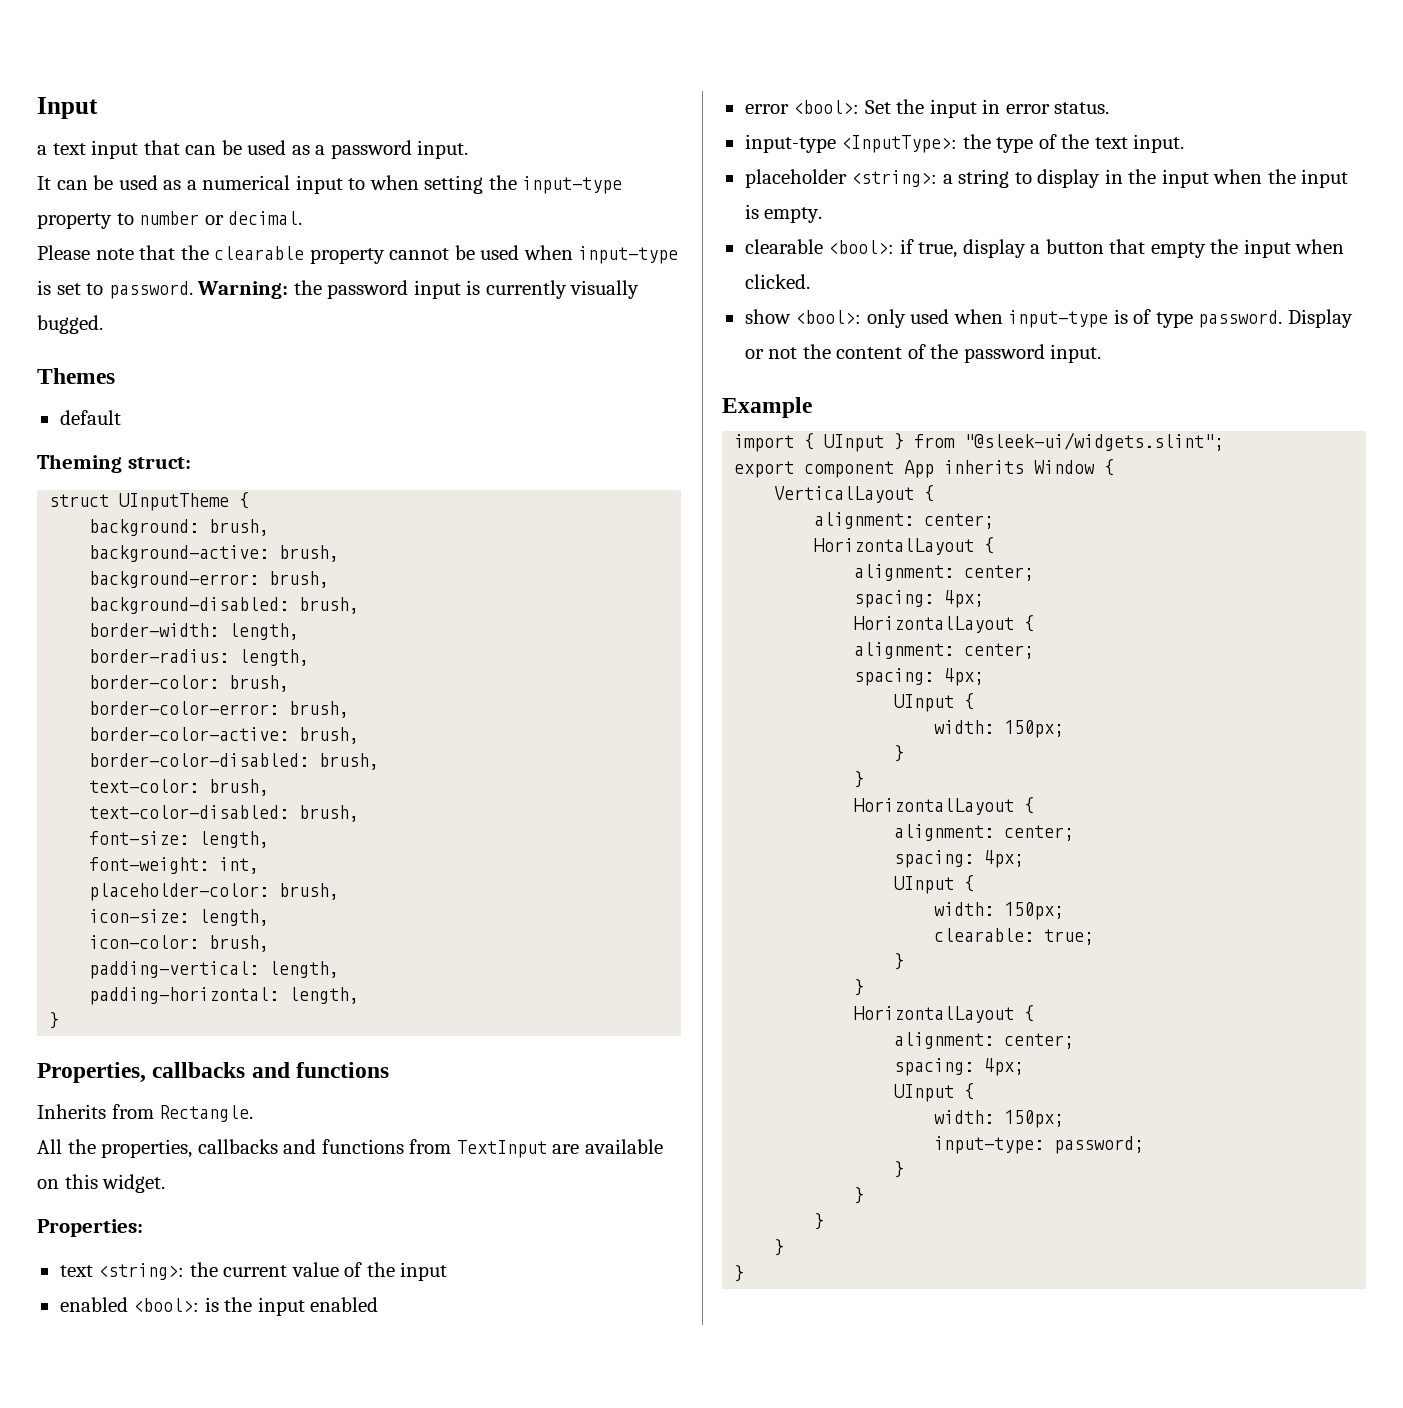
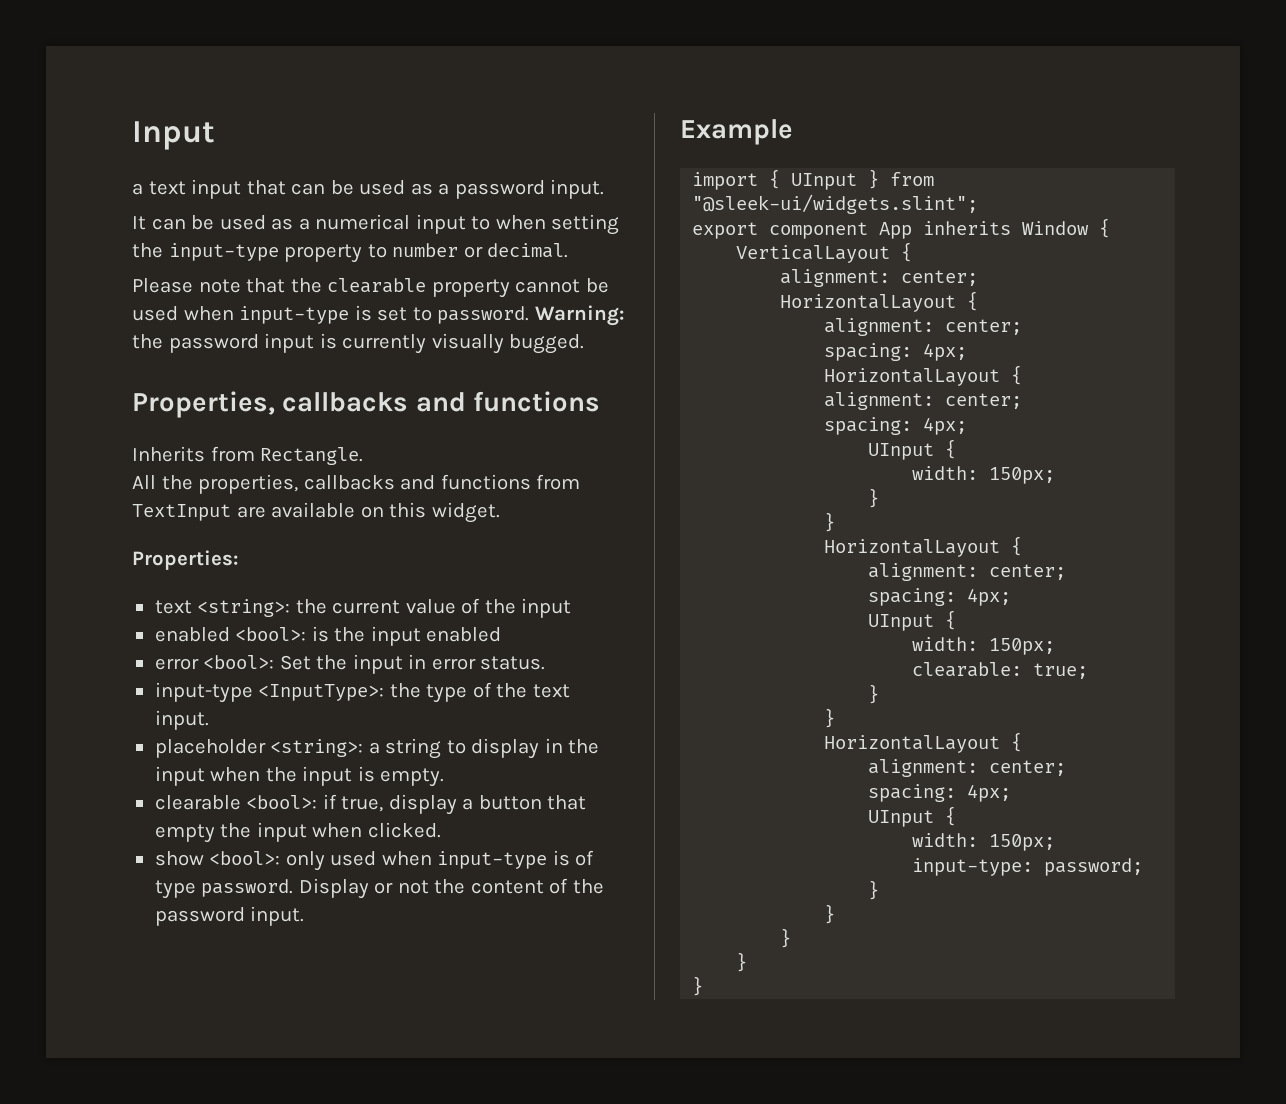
- Themes
- default
- Theming struct:
- struct UInputTheme {
- background: brush,
- background-active: brush,
- background-error: brush,
- background-disabled: brush,
- border-width: length,
- border-radius: length,
- border-color: brush,
- border-color-error: brush,
- border-color-active: brush,
- border-color-disabled: brush,
- text-color: brush,
- text-color-disabled: brush,
- font-size: length,
- font-weight: int,
- placeholder-color: brush,
- icon-size: length,
- icon-color: brush,
- padding-vertical: length,
- padding-horizontal: length,
- }

